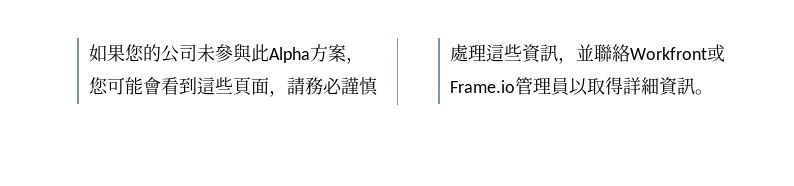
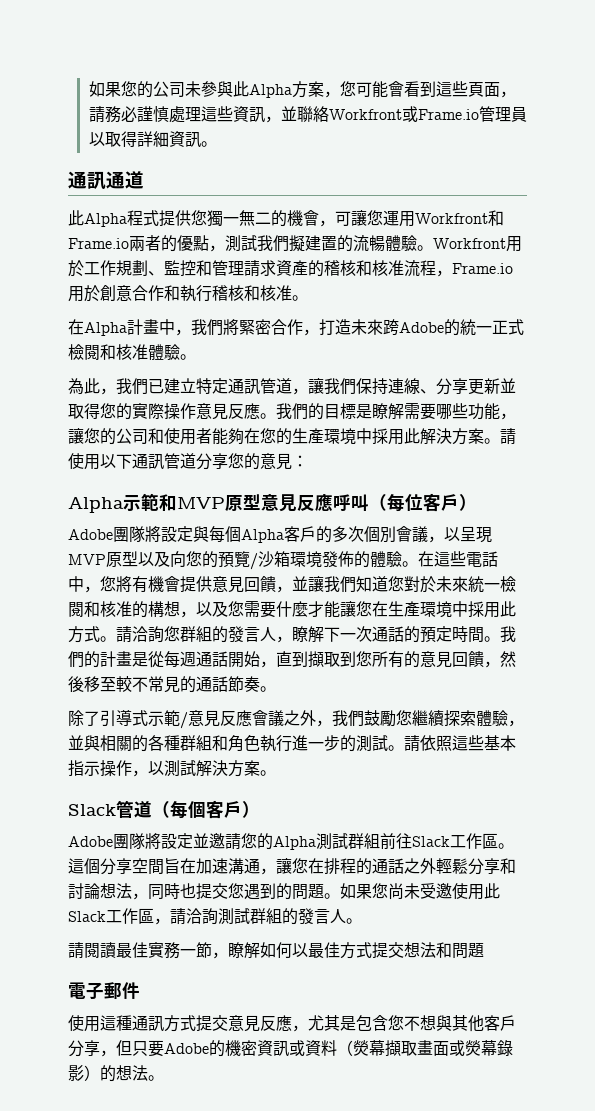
+ 通訊通道
+ 此Alpha程式提供您獨一無二的機會，可讓您運用Workfront和Frame.io兩者的優點，測試我們擬建置的流暢體驗。Workfront用於工作規劃、監控和管理請求資產的稽核和核准流程，Frame.io用於創意合作和執行稽核和核准。
+ 在Alpha計畫中，我們將緊密合作，打造未來跨Adobe的統一正式檢閱和核准體驗。
+ 為此，我們已建立特定通訊管道，讓我們保持連線、分享更新並取得您的實際操作意見反應。我們的目標是瞭解需要哪些功能，讓您的公司和使用者能夠在您的生產環境中採用此解決方案。請使用以下通訊管道分享您的意見：
+ Alpha示範和MVP原型意見反應呼叫（每位客戶）
+ Adobe團隊將設定與每個Alpha客戶的多次個別會議，以呈現MVP原型以及向您的預覽/沙箱環境發佈的體驗。在這些電話中，您將有機會提供意見回饋，並讓我們知道您對於未來統一檢閱和核准的構想，以及您需要什麼才能讓您在生產環境中採用此方式。請洽詢您群組的發言人，瞭解下一次通話的預定時間。我們的計畫是從每週通話開始，直到擷取到您所有的意見回饋，然後移至較不常見的通話節奏。
+ 除了引導式示範/意見反應會議之外，我們鼓勵您繼續探索體驗，並與相關的各種群組和角色執行進一步的測試。請依照這些基本指示操作，以測試解決方案。
+ Slack管道（每個客戶）
+ Adobe團隊將設定並邀請您的Alpha測試群組前往Slack工作區。這個分享空間旨在加速溝通，讓您在排程的通話之外輕鬆分享和討論想法，同時也提交您遇到的問題。如果您尚未受邀使用此Slack工作區，請洽詢測試群組的發言人。
+ 請閱讀最佳實務一節，瞭解如何以最佳方式提交想法和問題
+ 電子郵件
+ 使用這種通訊方式提交意見反應，尤其是包含您不想與其他客戶分享，但只要Adobe的機密資訊或資料（熒幕擷取畫面或熒幕錄影）的想法。

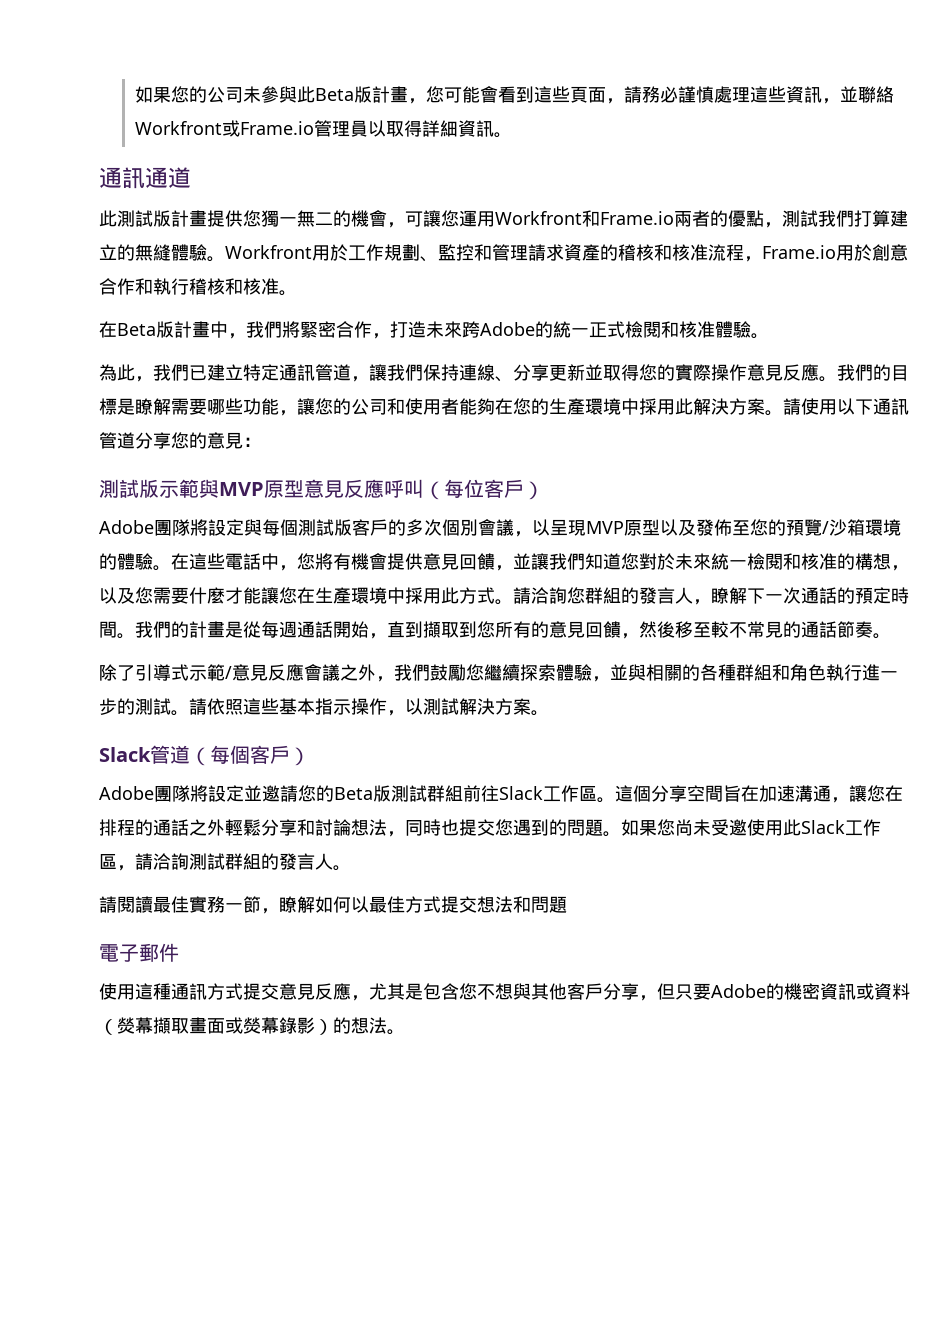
- 如果您的公司未參與此Alpha方案，您可能會看到這些頁面，請務必謹慎處理這些資訊，並聯絡Workfront或Frame.io管理員以取得詳細資訊。
+ 如果您的公司未參與此Beta版計畫，您可能會看到這些頁面，請務必謹慎處理這些資訊，並聯絡Workfront或Frame.io管理員以取得詳細資訊。
- 此Alpha程式提供您獨一無二的機會，可讓您運用Workfront和Frame.io兩者的優點，測試我們擬建置的流暢體驗。
+ 此測試版計畫提供您獨一無二的機會，可讓您運用Workfront和Frame.io兩者的優點，測試我們打算建立的無縫體驗。
- 在Alpha計畫中，我們將緊密合作，打造未來跨Adobe的統一正式檢閱和核准體驗。
+ 在Beta版計畫中，我們將緊密合作，打造未來跨Adobe的統一正式檢閱和核准體驗。
- Alpha示範和MVP原型意見反應呼叫（每位客戶）
+ 測試版示範與MVP原型意見反應呼叫（每位客戶）
- Adobe團隊將設定與每個Alpha客戶的多次個別會議，以呈現MVP原型以及向您的預覽/沙箱環境發佈的體驗。
+ Adobe團隊將設定與每個測試版客戶的多次個別會議，以呈現MVP原型以及發佈至您的預覽/沙箱環境的體驗。
- Adobe團隊將設定並邀請您的Alpha測試群組前往Slack工作區。
+ Adobe團隊將設定並邀請您的Beta版測試群組前往Slack工作區。

